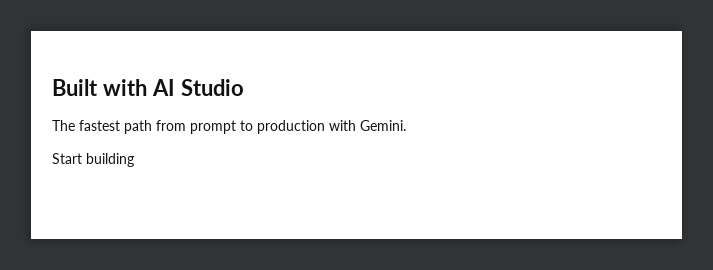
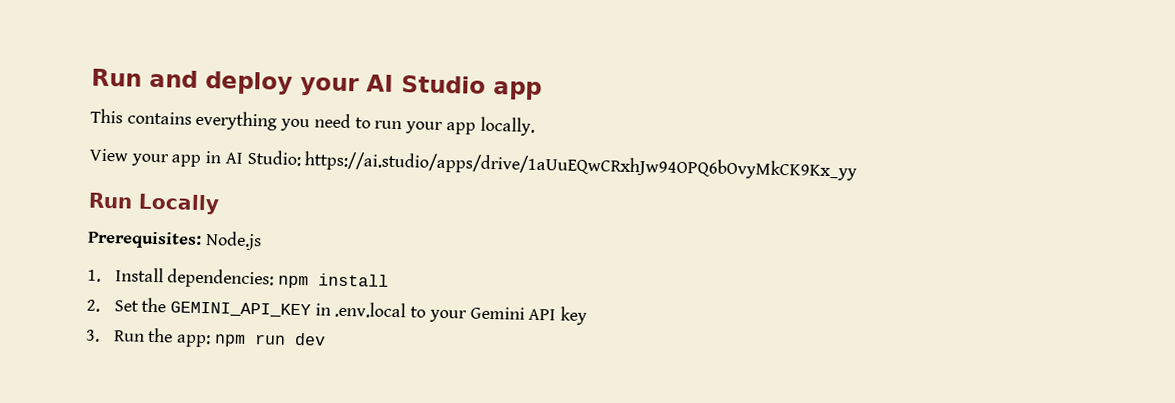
- Built with AI Studio
- The fastest path from prompt to production with Gemini.
- Start building
+ Run and deploy your AI Studio app
+ This contains everything you need to run your app locally.
+ View your app in AI Studio: https://ai.studio/apps/drive/1aUuEQwCRxhJw94OPQ6bOvyMkCK9Kx_yy
+ Run Locally
+ Prerequisites: Node.js
+ 1. Install dependencies: npm install
+ 2. Set the GEMINI_API_KEY in .env.local to your Gemini API key
+ 3. Run the app: npm run dev

